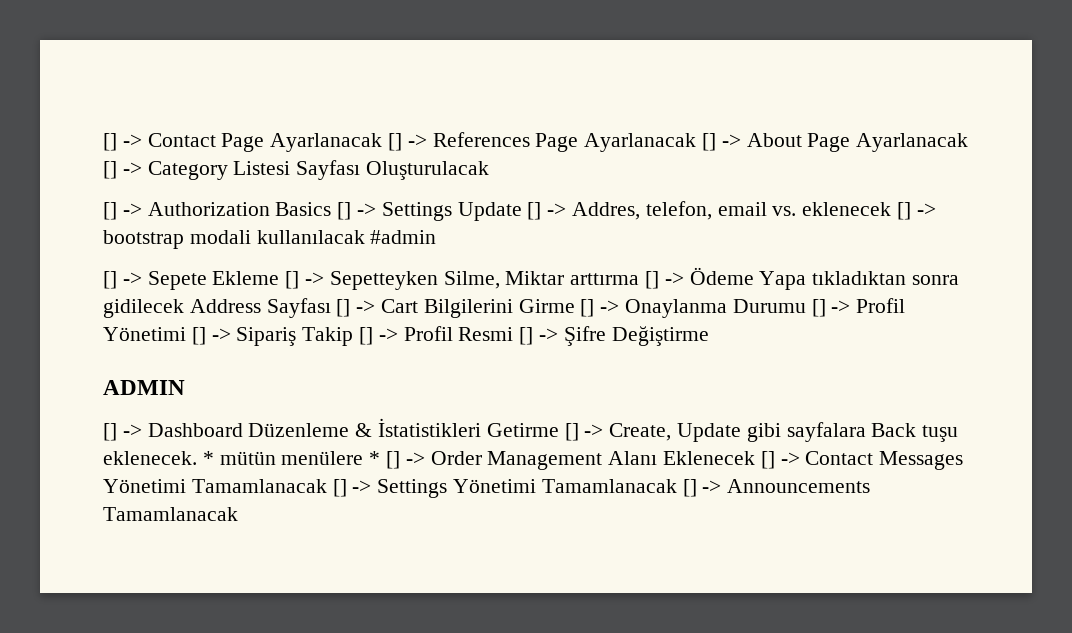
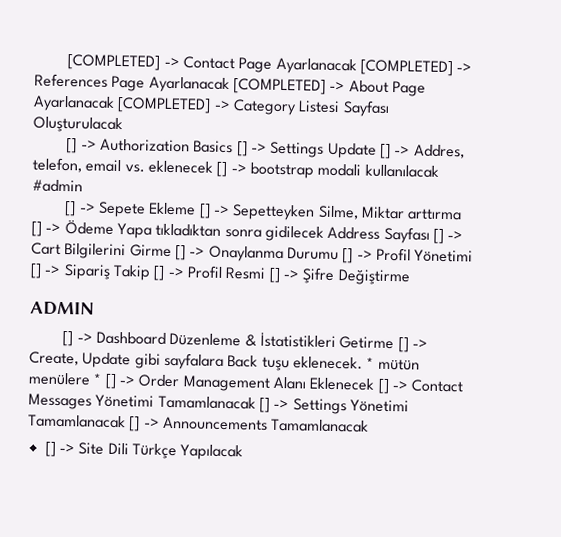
- [] -> Contact Page Ayarlanacak [] -> References Page Ayarlanacak [] -> About Page Ayarlanacak [] -> Category Listesi Sayfası Oluşturulacak
+ [COMPLETED] -> Contact Page Ayarlanacak [COMPLETED] -> References Page Ayarlanacak [COMPLETED] -> About Page Ayarlanacak [COMPLETED] -> Category Listesi Sayfası Oluşturulacak
+ [] -> Site Dili Türkçe Yapılacak

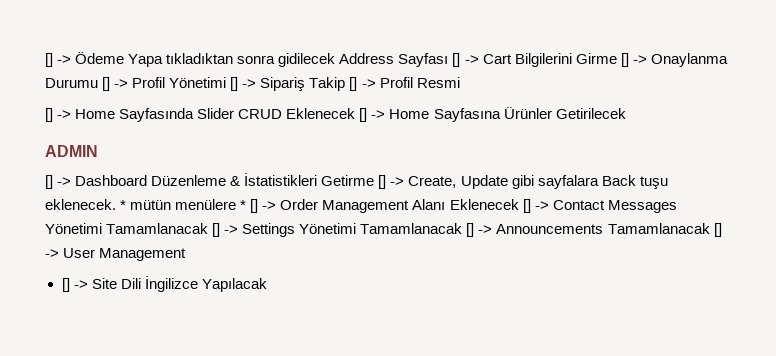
- [COMPLETED] -> Contact Page Ayarlanacak [COMPLETED] -> References Page Ayarlanacak [COMPLETED] -> About Page Ayarlanacak [COMPLETED] -> Category Listesi Sayfası Oluşturulacak
- [] -> Authorization Basics [] -> Settings Update [] -> Addres, telefon, email vs. eklenecek [] -> bootstrap modali kullanılacak #admin
- [] -> Sepete Ekleme [] -> Sepetteyken Silme, Miktar arttırma [] -> Ödeme Yapa tıkladıktan sonra gidilecek Address Sayfası [] -> Cart Bilgilerini Girme [] -> Onaylanma Durumu [] -> Profil Yönetimi [] -> Sipariş Takip [] -> Profil Resmi [] -> Şifre Değiştirme
+ [] -> Ödeme Yapa tıkladıktan sonra gidilecek Address Sayfası [] -> Cart Bilgilerini Girme [] -> Onaylanma Durumu [] -> Profil Yönetimi [] -> Sipariş Takip [] -> Profil Resmi
+ [] -> Home Sayfasında Slider CRUD Eklenecek [] -> Home Sayfasına Ürünler Getirilecek
- * mütün menülere * [] -> Order Management Alanı Eklenecek [] -> Contact Messages Yönetimi Tamamlanacak [] -> Settings Yönetimi Tamamlanacak [] -> Announcements Tamamlanacak
+ * mütün menülere * [] -> Order Management Alanı Eklenecek [] -> Contact Messages Yönetimi Tamamlanacak [] -> Settings Yönetimi Tamamlanacak [] -> Announcements Tamamlanacak [] -> User Management
- [] -> Site Dili Türkçe Yapılacak
+ [] -> Site Dili İngilizce Yapılacak

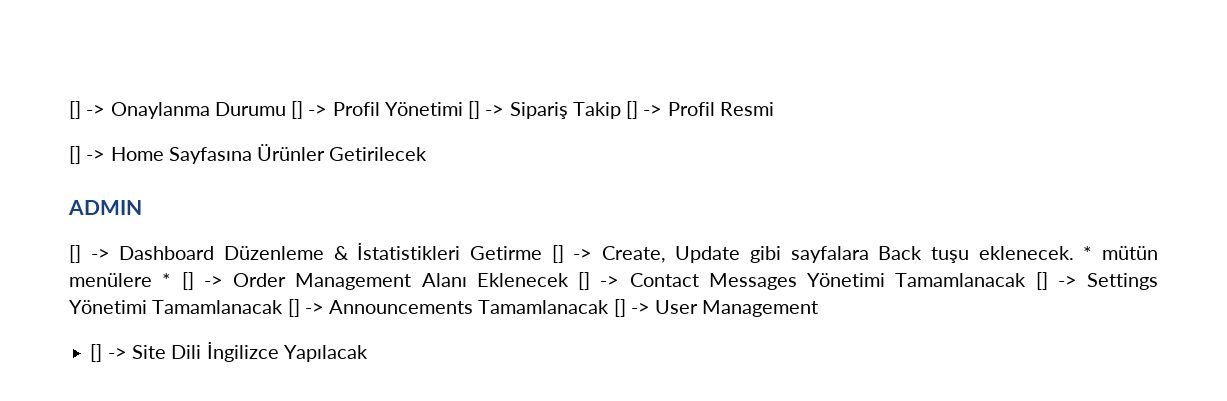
- [] -> Ödeme Yapa tıkladıktan sonra gidilecek Address Sayfası [] -> Cart Bilgilerini Girme [] -> Onaylanma Durumu [] -> Profil Yönetimi [] -> Sipariş Takip [] -> Profil Resmi
+ [] -> Onaylanma Durumu [] -> Profil Yönetimi [] -> Sipariş Takip [] -> Profil Resmi
- [] -> Home Sayfasında Slider CRUD Eklenecek [] -> Home Sayfasına Ürünler Getirilecek
+ [] -> Home Sayfasına Ürünler Getirilecek

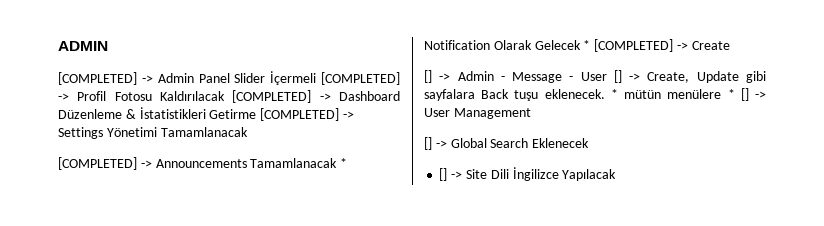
- [] -> Onaylanma Durumu [] -> Profil Yönetimi [] -> Sipariş Takip [] -> Profil Resmi
- [] -> Home Sayfasına Ürünler Getirilecek
  ADMIN
- [] -> Dashboard Düzenleme & İstatistikleri Getirme [] -> Create, Update gibi sayfalara Back tuşu eklenecek.
+ [COMPLETED] -> Admin Panel Slider İçermeli [COMPLETED] -> Profil Fotosu Kaldırılacak [COMPLETED] -> Dashboard Düzenleme & İstatistikleri Getirme [COMPLETED] -> Settings Yönetimi Tamamlanacak
+ [COMPLETED] -> Announcements Tamamlanacak * Notification Olarak Gelecek * [COMPLETED] -> Create
+ [] -> Admin - Message - User [] -> Create, Update gibi sayfalara Back tuşu eklenecek.
- * mütün menülere * [] -> Order Management Alanı Eklenecek [] -> Contact Messages Yönetimi Tamamlanacak [] -> Settings Yönetimi Tamamlanacak [] -> Announcements Tamamlanacak [] -> User Management
+ * mütün menülere * [] -> User Management
+ [] -> Global Search Eklenecek

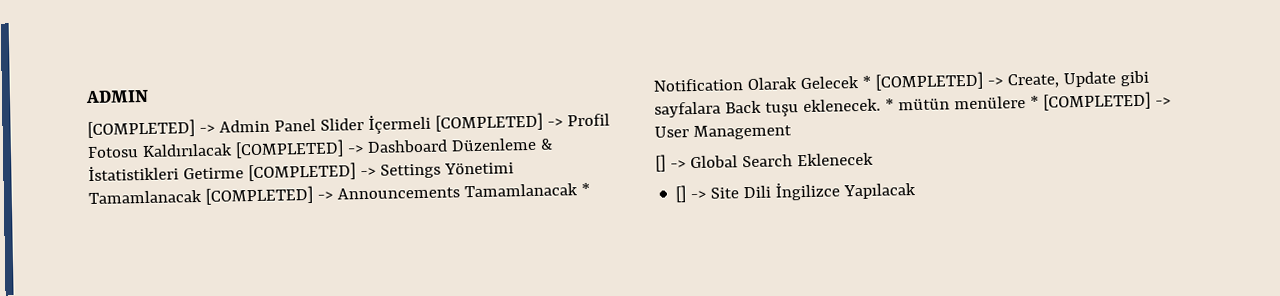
- [COMPLETED] -> Admin Panel Slider İçermeli [COMPLETED] -> Profil Fotosu Kaldırılacak [COMPLETED] -> Dashboard Düzenleme & İstatistikleri Getirme [COMPLETED] -> Settings Yönetimi Tamamlanacak
- [COMPLETED] -> Announcements Tamamlanacak * Notification Olarak Gelecek * [COMPLETED] -> Create
- [] -> Admin - Message - User [] -> Create, Update gibi sayfalara Back tuşu eklenecek.
+ [COMPLETED] -> Admin Panel Slider İçermeli [COMPLETED] -> Profil Fotosu Kaldırılacak [COMPLETED] -> Dashboard Düzenleme & İstatistikleri Getirme [COMPLETED] -> Settings Yönetimi Tamamlanacak [COMPLETED] -> Announcements Tamamlanacak * Notification Olarak Gelecek * [COMPLETED] -> Create, Update gibi sayfalara Back tuşu eklenecek.
- * mütün menülere * [] -> User Management
+ * mütün menülere * [COMPLETED] -> User Management

